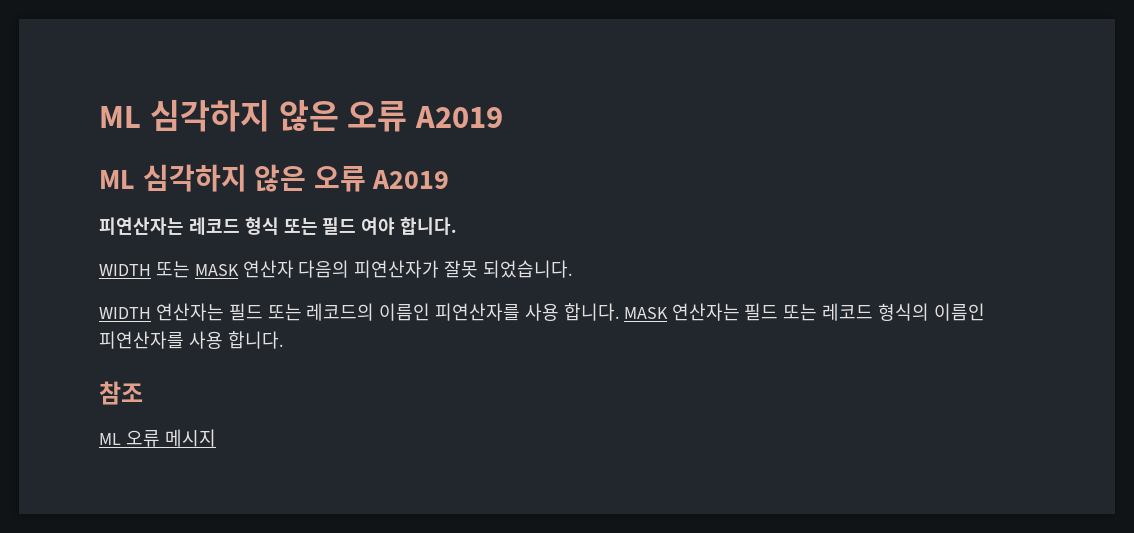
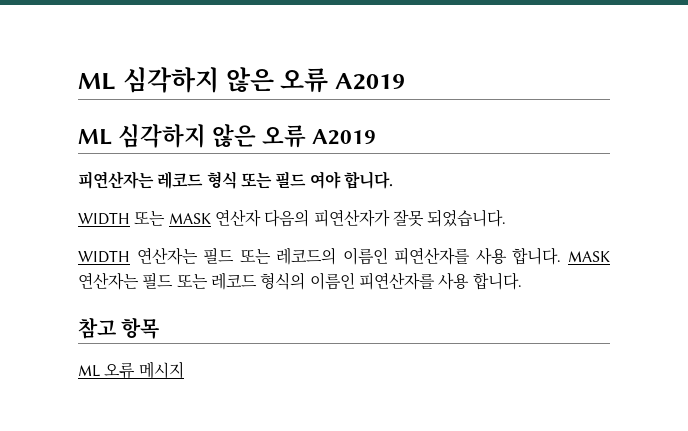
- 참조
+ 참고 항목

